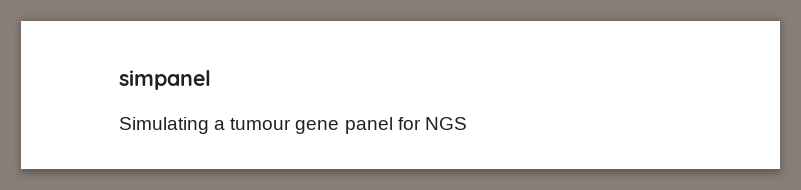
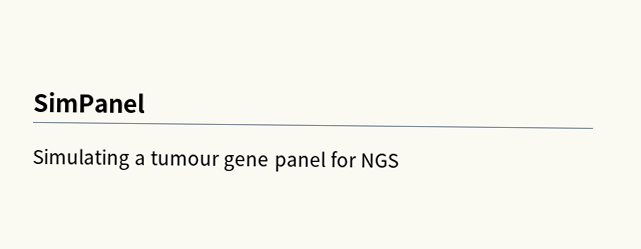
- simpanel
+ SimPanel

